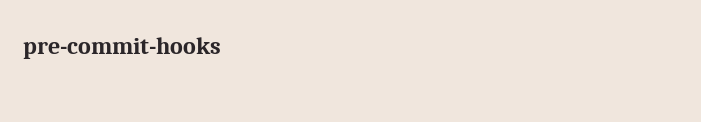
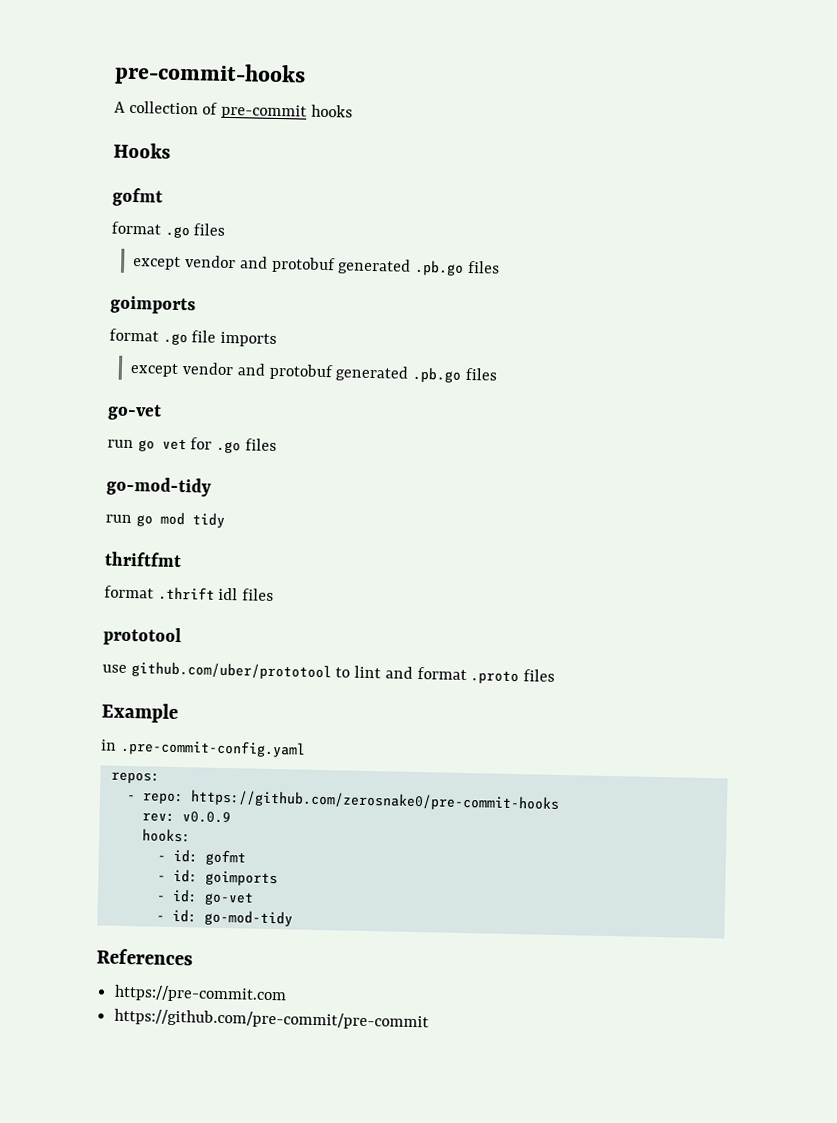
+ A collection of pre-commit hooks
+ Hooks
+ gofmt
+ format .go files
+ except vendor and protobuf generated .pb.go files
+ goimports
+ format .go file imports
+ except vendor and protobuf generated .pb.go files
+ go-vet
+ run go vet for .go files
+ go-mod-tidy
+ run go mod tidy
+ thriftfmt
+ format .thrift idl files
+ prototool
+ use github.com/uber/prototool to lint and format .proto files
+ Example
+ in .pre-commit-config.yaml
+ repos:
+ - repo: https://github.com/zerosnake0/pre-commit-hooks
+ rev: v0.0.9
+ hooks:
+ - id: gofmt
+ - id: goimports
+ - id: go-vet
+ - id: go-mod-tidy
+ References
+ https://pre-commit.com
+ https://github.com/pre-commit/pre-commit

